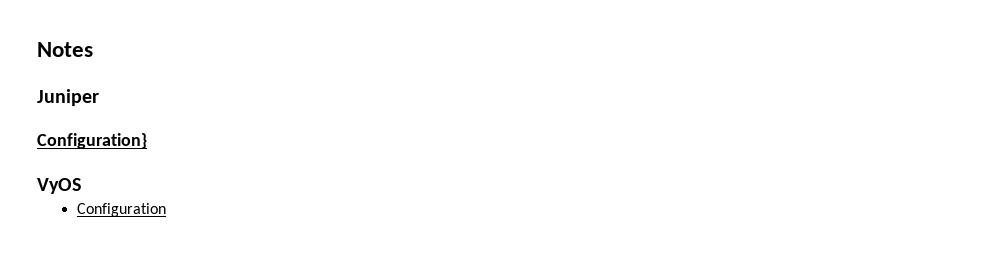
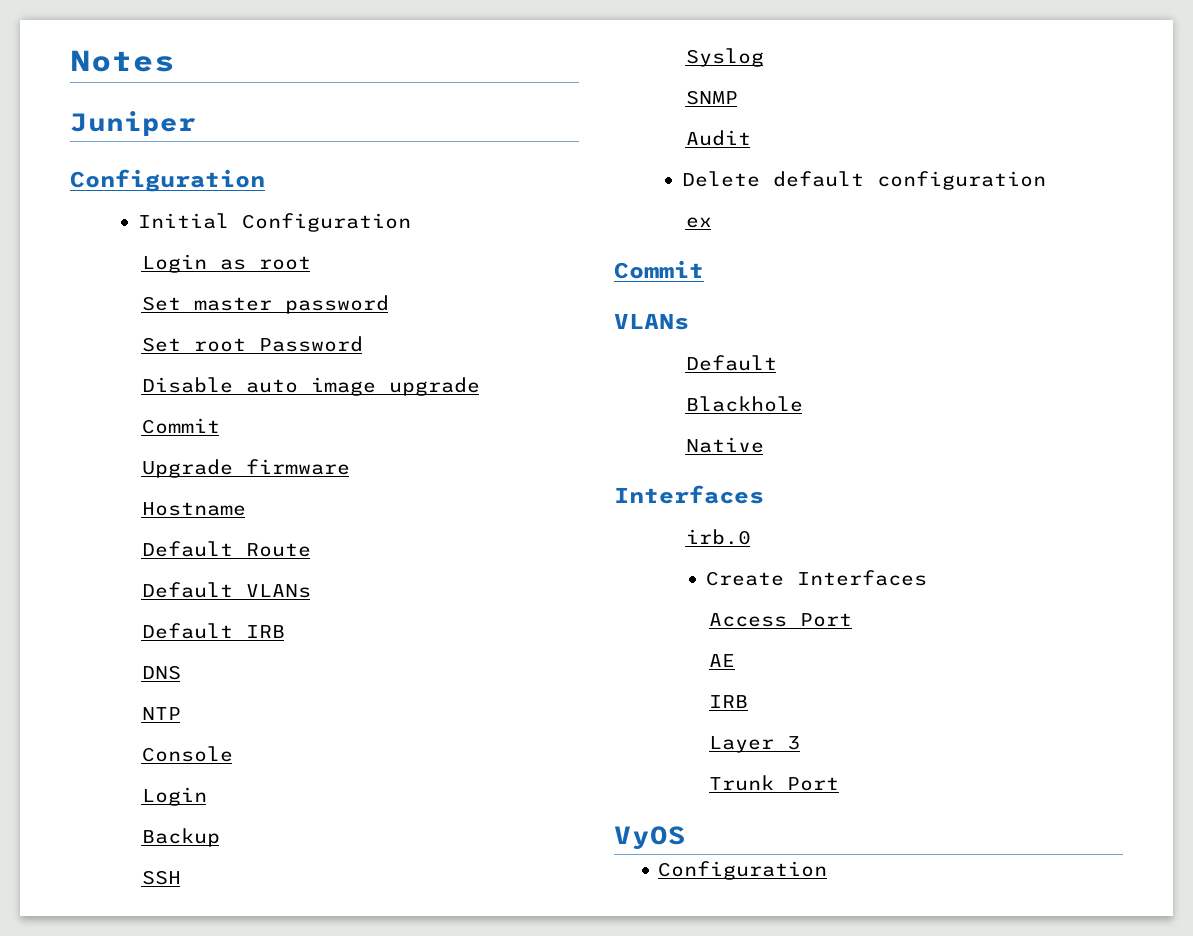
  Juniper
- Configuration}
+ Configuration
+ Initial Configuration
+ Login as root
+ Set master password
+ Set root Password
+ Disable auto image upgrade
+ Commit
+ Upgrade firmware
+ Hostname
+ Default Route
+ Default VLANs
+ Default IRB
+ DNS
+ NTP
+ Console
+ Login
+ Backup
+ SSH
+ Syslog
+ SNMP
+ Audit
+ Delete default configuration
+ ex
+ Commit
+ VLANs
+ Default
+ Blackhole
+ Native
+ Interfaces
+ irb.0
+ Create Interfaces
+ Access Port
+ AE
+ IRB
+ Layer 3
+ Trunk Port

